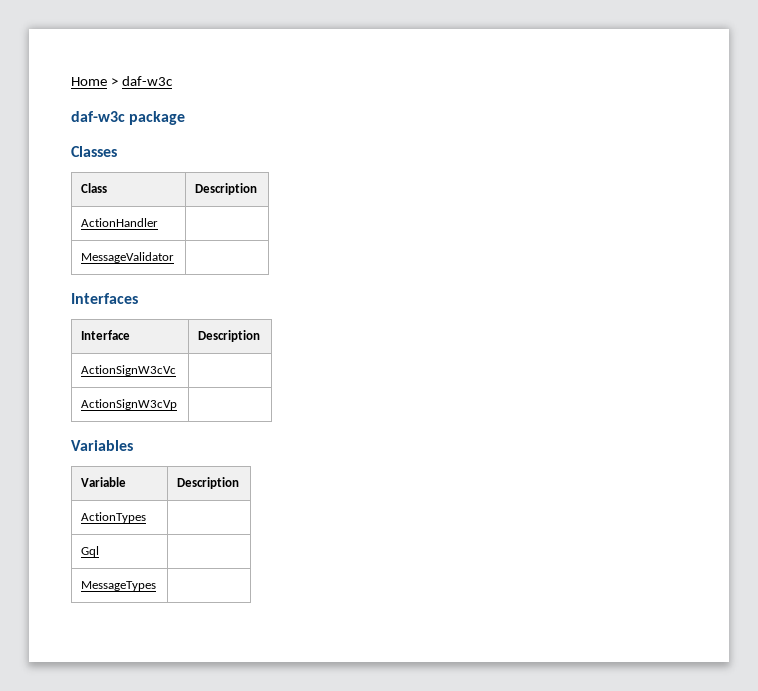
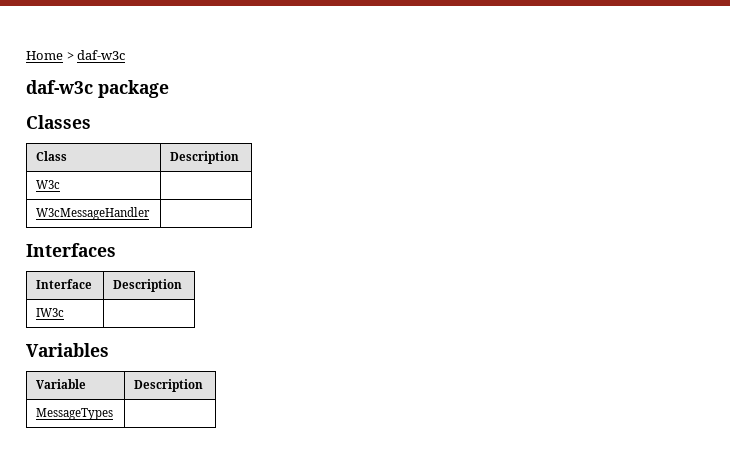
- ActionHandler |
- MessageValidator |
+ W3c |
+ W3cMessageHandler |
- ActionSignW3cVc |
- ActionSignW3cVp |
+ IW3c |
- ActionTypes |
- Gql |

